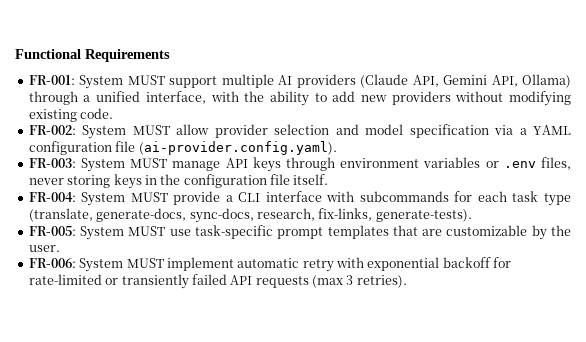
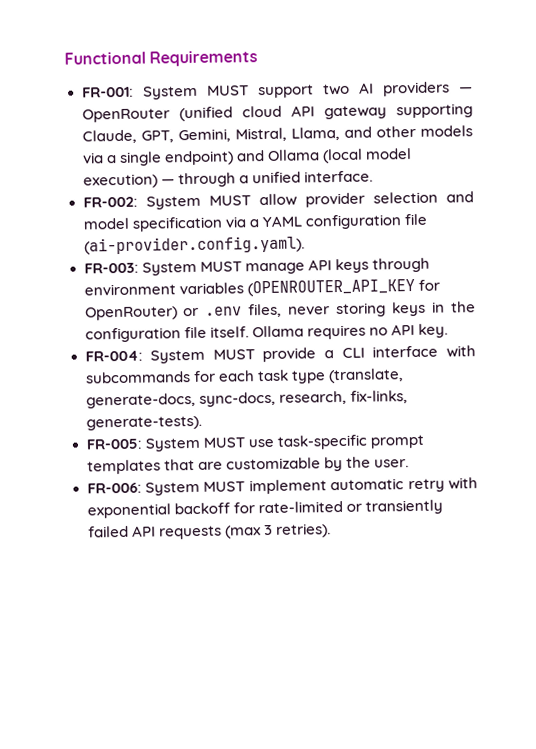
- FR-001: System MUST support multiple AI providers (Claude API, Gemini API, Ollama) through a unified interface, with the ability to add new providers without modifying existing code.
+ FR-001: System MUST support two AI providers — OpenRouter (unified cloud API gateway supporting Claude, GPT, Gemini, Mistral, Llama, and other models via a single endpoint) and Ollama (local model execution) — through a unified interface.
- FR-003: System MUST manage API keys through environment variables or .env files, never storing keys in the configuration file itself.
+ FR-003: System MUST manage API keys through environment variables (OPENROUTER_API_KEY for OpenRouter) or .env files, never storing keys in the configuration file itself. Ollama requires no API key.

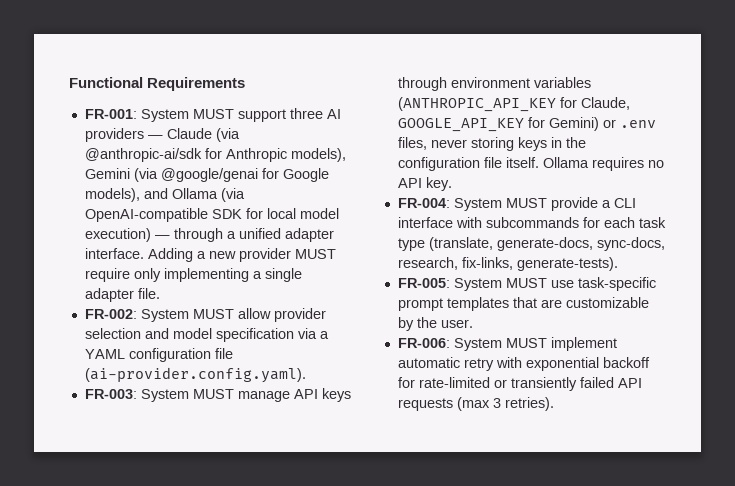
- FR-001: System MUST support two AI providers — OpenRouter (unified cloud API gateway supporting Claude, GPT, Gemini, Mistral, Llama, and other models via a single endpoint) and Ollama (local model execution) — through a unified interface.
+ FR-001: System MUST support three AI providers — Claude (via @anthropic-ai/sdk for Anthropic models), Gemini (via @google/genai for Google models), and Ollama (via OpenAI-compatible SDK for local model execution) — through a unified adapter interface. Adding a new provider MUST require only implementing a single adapter file.
- FR-003: System MUST manage API keys through environment variables (OPENROUTER_API_KEY for OpenRouter) or .env files, never storing keys in the configuration file itself.
+ FR-003: System MUST manage API keys through environment variables (ANTHROPIC_API_KEY for Claude, GOOGLE_API_KEY for Gemini) or .env files, never storing keys in the configuration file itself.

